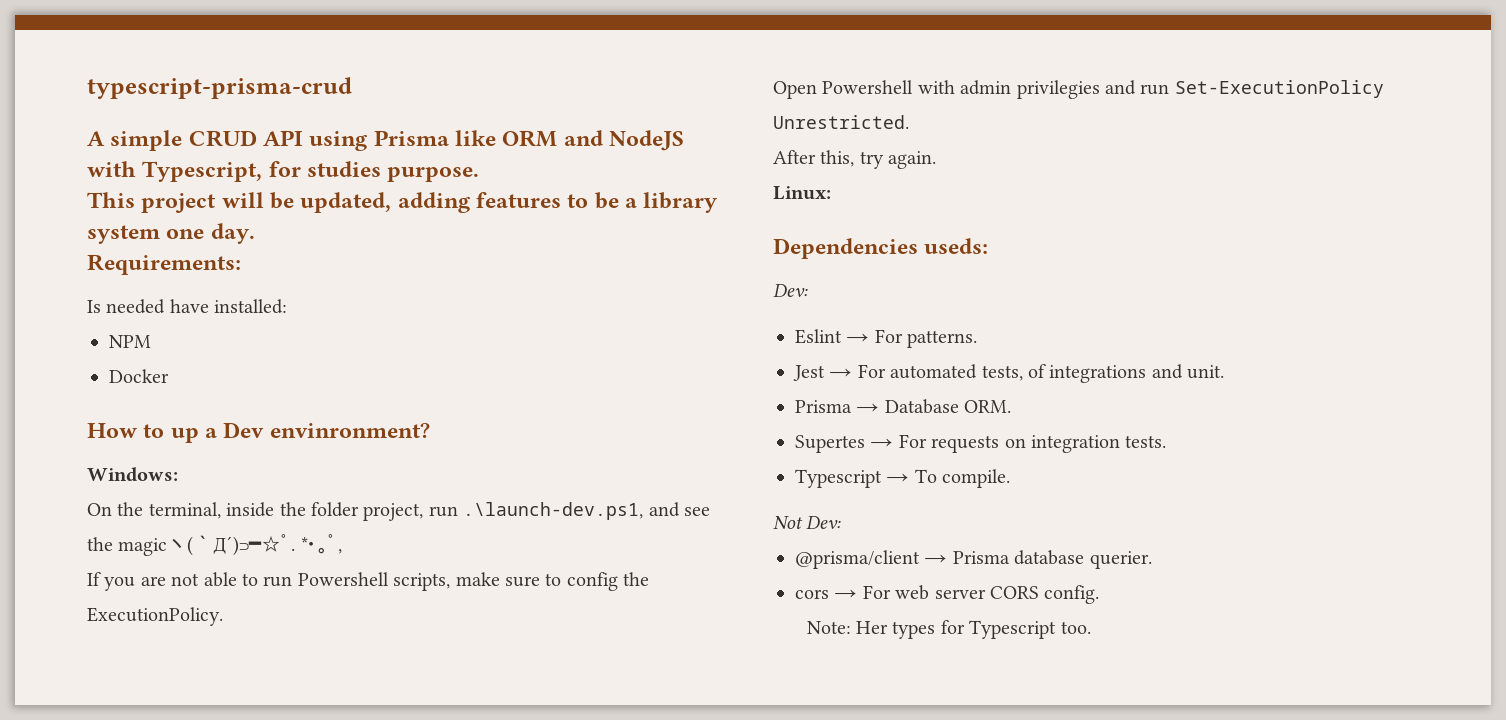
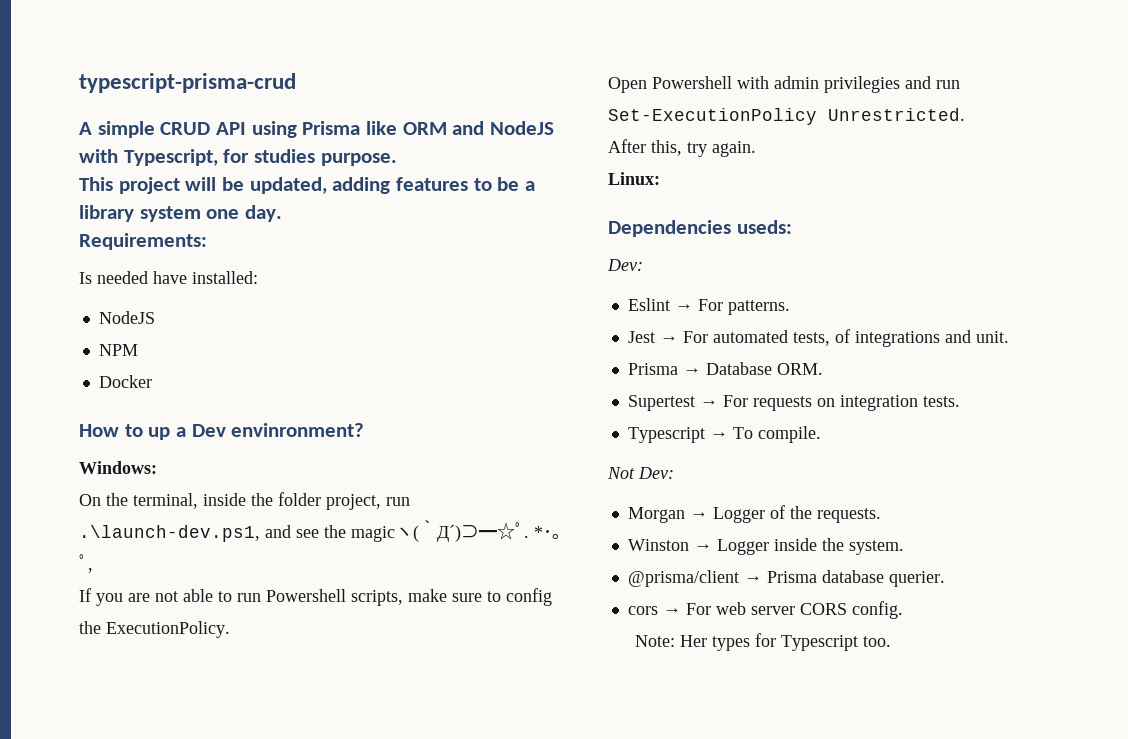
  Is needed have installed:
+ NodeJS
- Supertes → For requests on integration tests.
+ Supertest → For requests on integration tests.
+ Morgan → Logger of the requests.
+ Winston → Logger inside the system.

